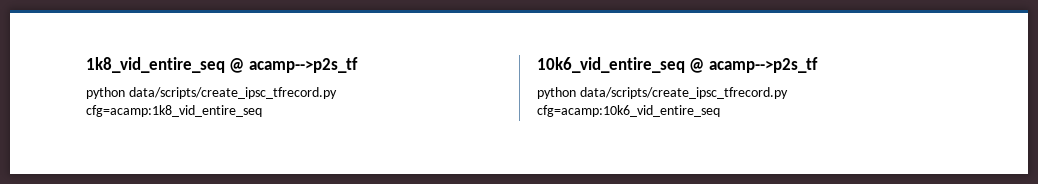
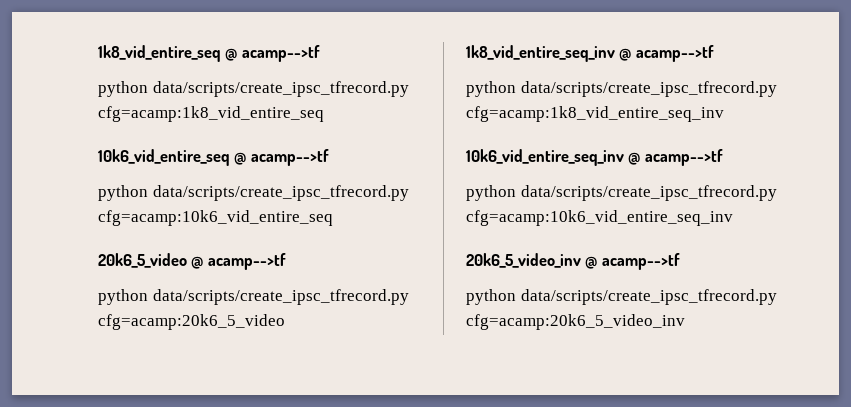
- 1k8_vid_entire_seq @ acamp-->p2s_tf
+ 1k8_vid_entire_seq @ acamp-->tf
- 10k6_vid_entire_seq @ acamp-->p2s_tf
+ 10k6_vid_entire_seq @ acamp-->tf
+ 20k6_5_video @ acamp-->tf
+ python data/scripts/create_ipsc_tfrecord.py cfg=acamp:20k6_5_video
+ 1k8_vid_entire_seq_inv @ acamp-->tf
+ python data/scripts/create_ipsc_tfrecord.py cfg=acamp:1k8_vid_entire_seq_inv
+ 10k6_vid_entire_seq_inv @ acamp-->tf
+ python data/scripts/create_ipsc_tfrecord.py cfg=acamp:10k6_vid_entire_seq_inv
+ 20k6_5_video_inv @ acamp-->tf
+ python data/scripts/create_ipsc_tfrecord.py cfg=acamp:20k6_5_video_inv

